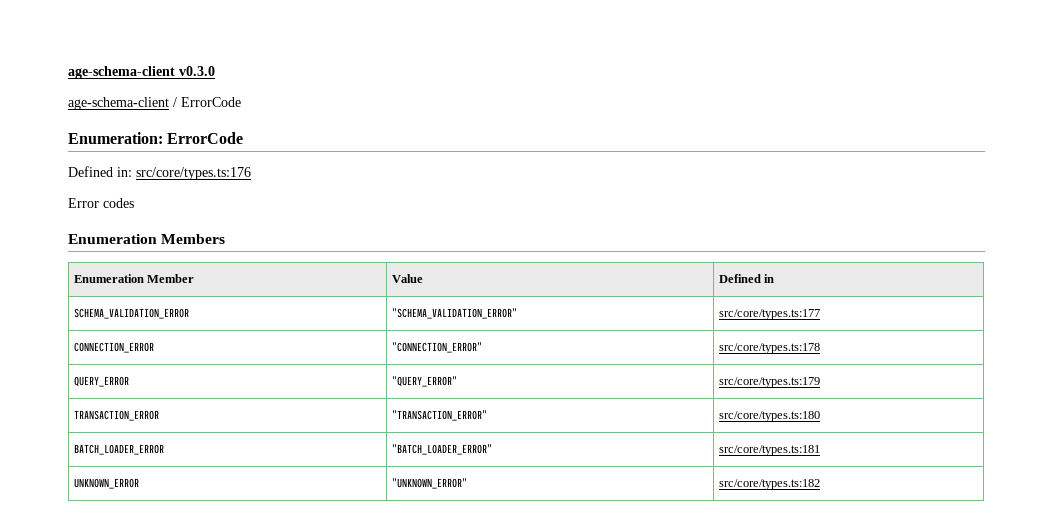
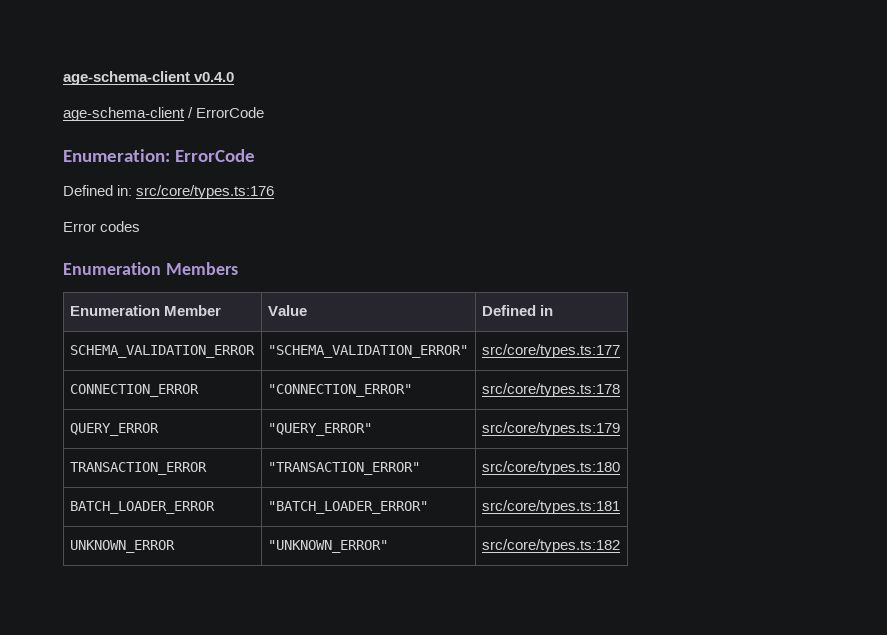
- age-schema-client v0.3.0
+ age-schema-client v0.4.0

